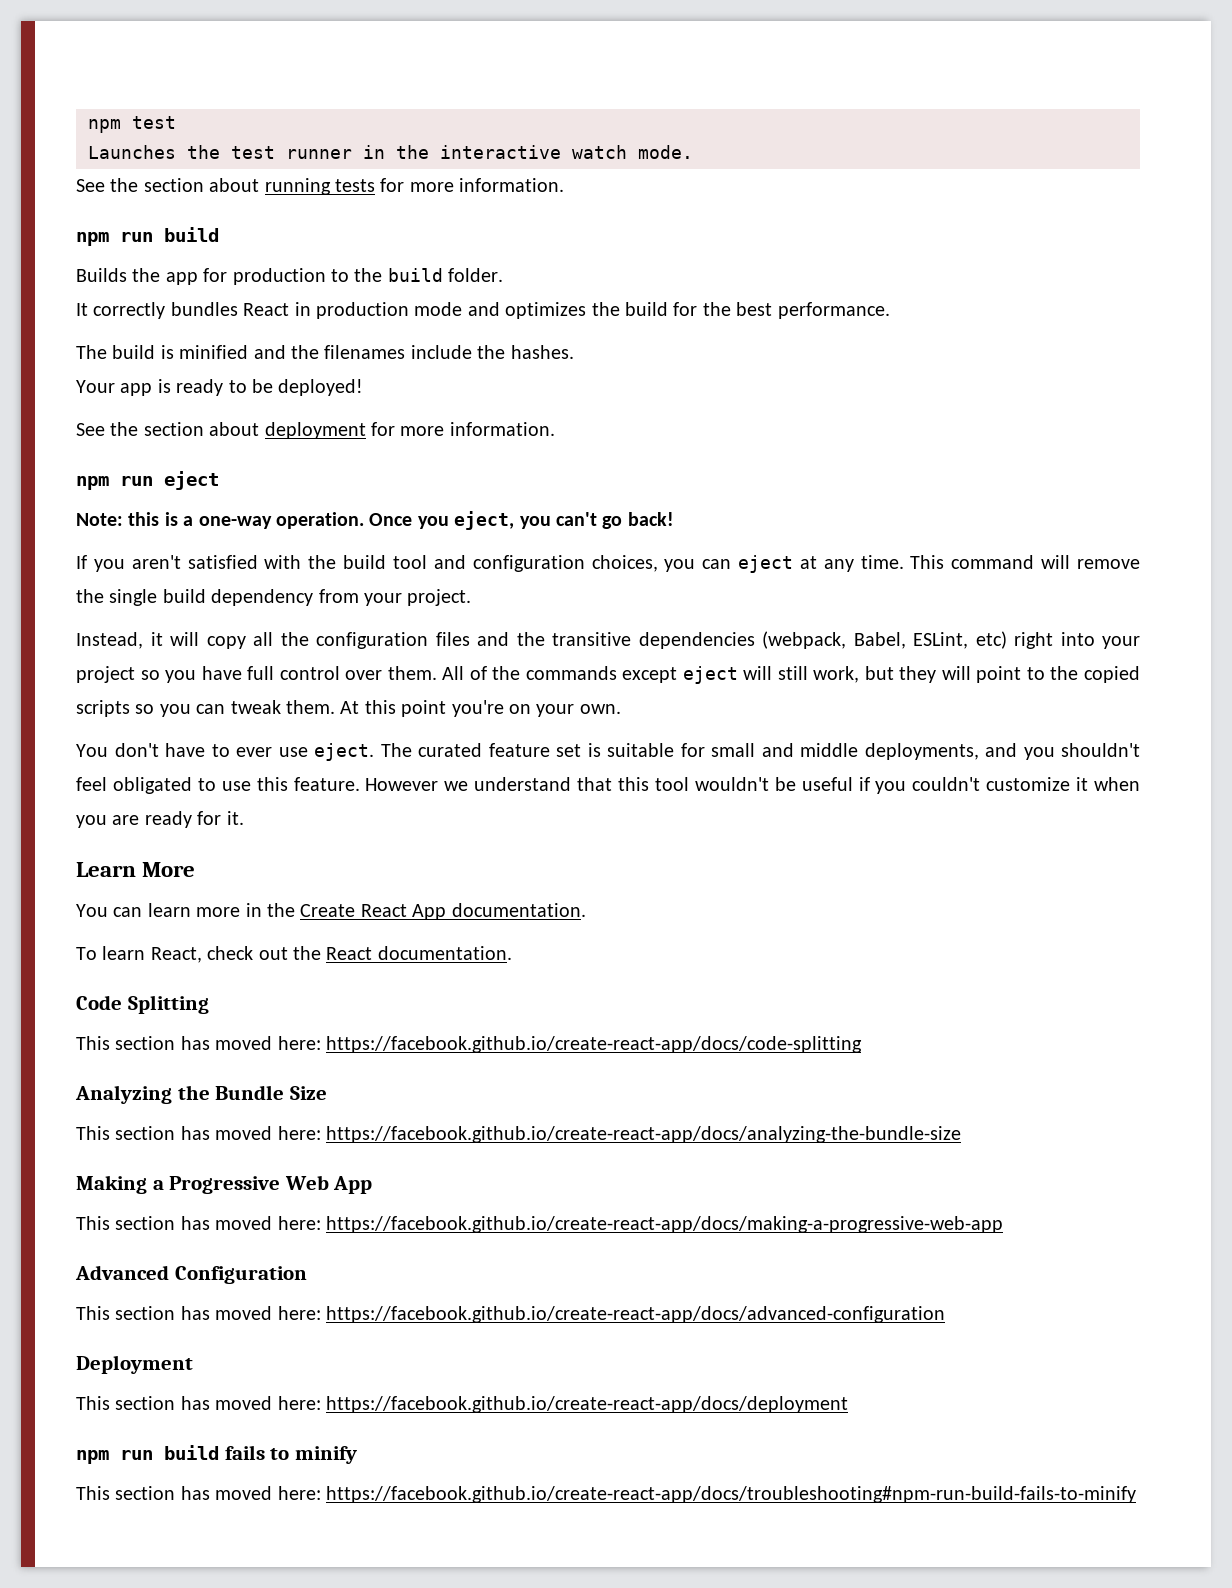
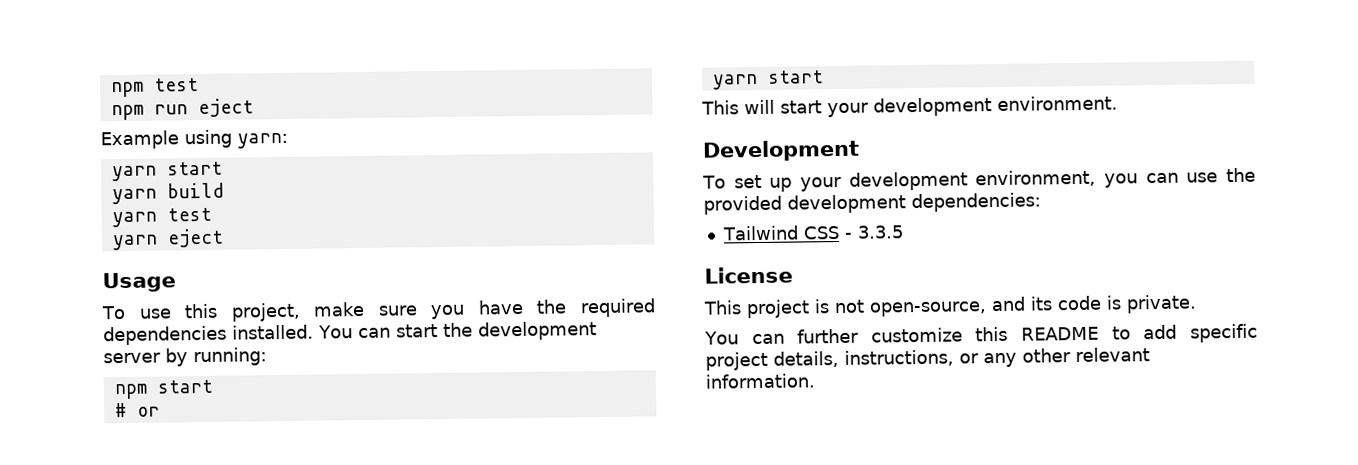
- Launches the test runner in the interactive watch mode.
- See the section about running tests for more information.
- npm run build
- Builds the app for production to the build folder.
- It correctly bundles React in production mode and optimizes the build for the best performance.
- The build is minified and the filenames include the hashes.
- Your app is ready to be deployed!
- See the section about deployment for more information.
  npm run eject
- Note: this is a one-way operation. Once you eject, you can't go back!
- If you aren't satisfied with the build tool and configuration choices, you can eject at any time. This command will remove the single build dependency from your project.
- Instead, it will copy all the configuration files and the transitive dependencies (webpack, Babel, ESLint, etc) right into your project so you have full control over them. All of the commands except eject will still work, but they will point to the copied scripts so you can tweak them. At this point you're on your own.
- You don't have to ever use eject. The curated feature set is suitable for small and middle deployments, and you shouldn't feel obligated to use this feature. However we understand that this tool wouldn't be useful if you couldn't customize it when you are ready for it.
- Learn More
- You can learn more in the Create React App documentation.
- To learn React, check out the React documentation.
- Code Splitting
- This section has moved here: https://facebook.github.io/create-react-app/docs/code-splitting
- Analyzing the Bundle Size
- This section has moved here: https://facebook.github.io/create-react-app/docs/analyzing-the-bundle-size
- Making a Progressive Web App
- This section has moved here: https://facebook.github.io/create-react-app/docs/making-a-progressive-web-app
- Advanced Configuration
- This section has moved here: https://facebook.github.io/create-react-app/docs/advanced-configuration
- Deployment
- This section has moved here: https://facebook.github.io/create-react-app/docs/deployment
- npm run build fails to minify
- This section has moved here: https://facebook.github.io/create-react-app/docs/troubleshooting#npm-run-build-fails-to-minify
+ Example using yarn:
+ yarn start
+ yarn build
+ yarn test
+ yarn eject
+ Usage
+ To use this project, make sure you have the required dependencies installed. You can start the development server by running:
+ npm start
+ # or
+ yarn start
+ This will start your development environment.
+ Development
+ To set up your development environment, you can use the provided development dependencies:
+ Tailwind CSS - 3.3.5
+ License
+ This project is not open-source, and its code is private.
+ You can further customize this README to add specific project details, instructions, or any other relevant information.

